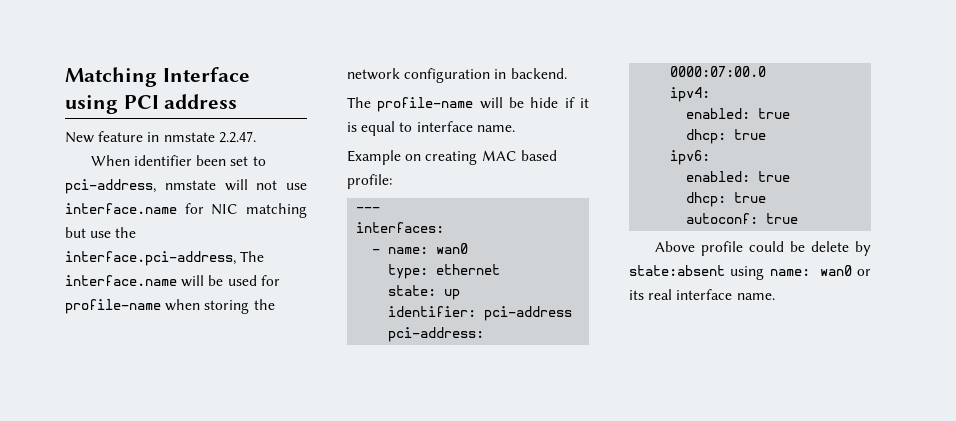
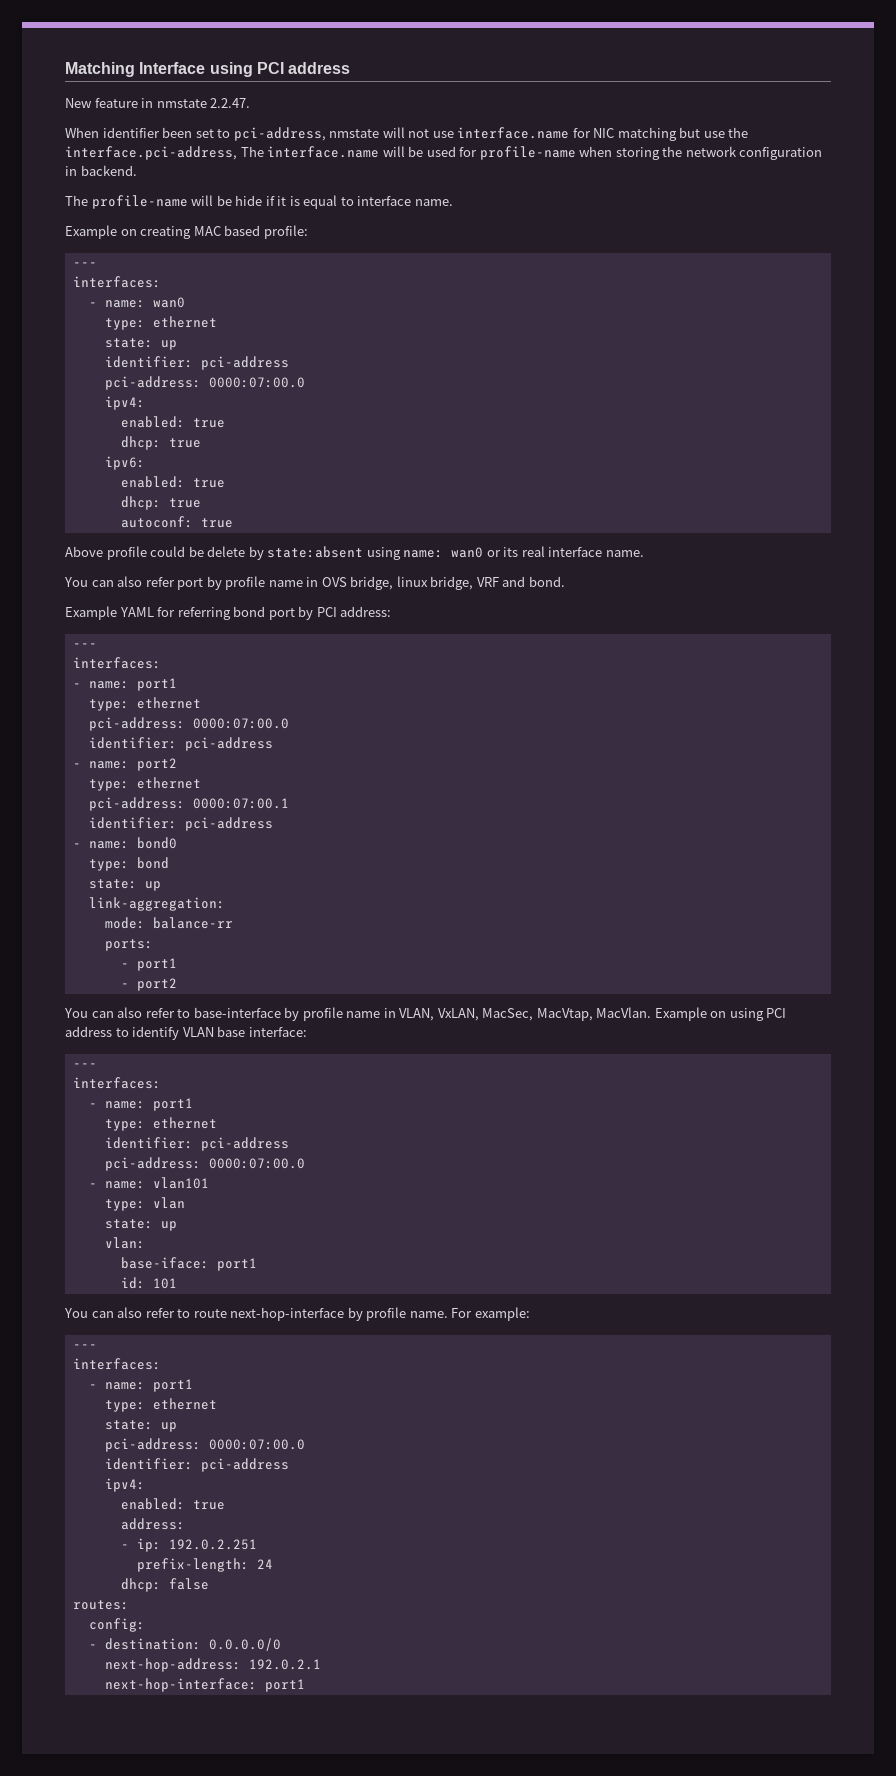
+ You can also refer port by profile name in OVS bridge, linux bridge, VRF and bond.
+ Example YAML for referring bond port by PCI address:
+ ---
+ interfaces:
+ - name: port1
+ type: ethernet
+ pci-address: 0000:07:00.0
+ identifier: pci-address
+ - name: port2
+ type: ethernet
+ pci-address: 0000:07:00.1
+ identifier: pci-address
+ - name: bond0
+ type: bond
+ state: up
+ link-aggregation:
+ mode: balance-rr
+ ports:
+ - port1
+ - port2
+ You can also refer to base-interface by profile name in VLAN, VxLAN, MacSec, MacVtap, MacVlan. Example on using PCI address to identify VLAN base interface:
+ ---
+ interfaces:
+ - name: port1
+ type: ethernet
+ identifier: pci-address
+ pci-address: 0000:07:00.0
+ - name: vlan101
+ type: vlan
+ state: up
+ vlan:
+ base-iface: port1
+ id: 101
+ You can also refer to route next-hop-interface by profile name. For example:
+ ---
+ interfaces:
+ - name: port1
+ type: ethernet
+ state: up
+ pci-address: 0000:07:00.0
+ identifier: pci-address
+ ipv4:
+ enabled: true
+ address:
+ - ip: 192.0.2.251
+ prefix-length: 24
+ dhcp: false
+ routes:
+ config:
+ - destination: 0.0.0.0/0
+ next-hop-address: 192.0.2.1
+ next-hop-interface: port1

